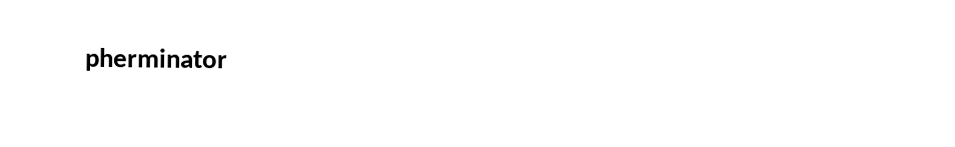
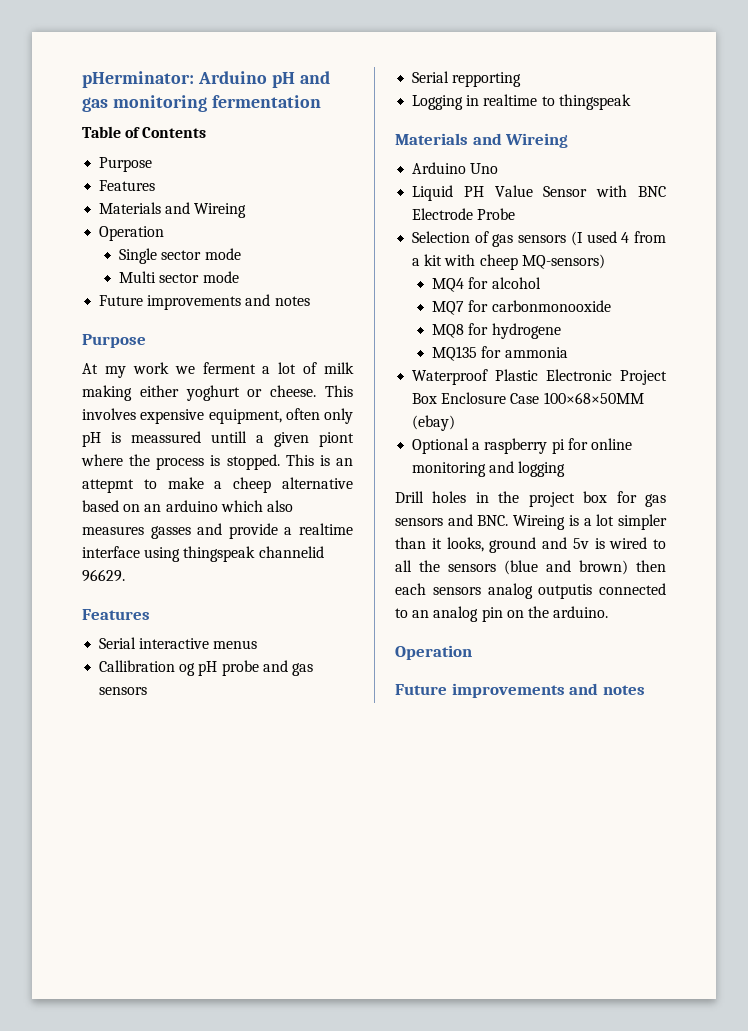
- pherminator
+ pHerminator: Arduino pH and gas monitoring fermentation
+ Table of Contents
+ Purpose
+ Features
+ Materials and Wireing
+ Operation
+ Single sector mode
+ Multi sector mode
+ Future improvements and notes
+ Purpose
+ At my work we ferment a lot of milk making either yoghurt or cheese. This involves expensive equipment, often only pH is meassured untill a given piont where the process is stopped. This is an attepmt to make a cheep alternative based on an arduino which also measures gasses and provide a realtime interface using thingspeak channelid 96629.
+ Features
+ Serial interactive menus
+ Callibration og pH probe and gas sensors
+ Serial repporting
+ Logging in realtime to thingspeak
+ Materials and Wireing
+ Arduino Uno
+ Liquid PH Value Sensor with BNC Electrode Probe
+ Selection of gas sensors (I used 4 from a kit with cheep MQ-sensors)
+ MQ4 for alcohol
+ MQ7 for carbonmonooxide
+ MQ8 for hydrogene
+ MQ135 for ammonia
+ Waterproof Plastic Electronic Project Box Enclosure Case 100×68×50MM (ebay)
+ Optional a raspberry pi for online monitoring and logging
+ Drill holes in the project box for gas sensors and BNC. Wireing is a lot simpler than it looks, ground and 5v is wired to all the sensors (blue and brown) then each sensors analog outputis connected to an analog pin on the arduino.
+ Operation
+ Future improvements and notes

